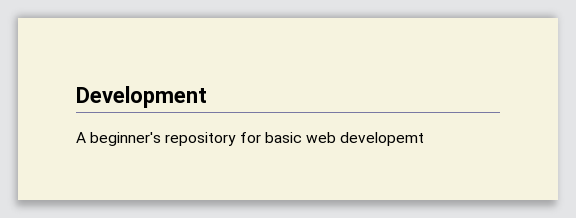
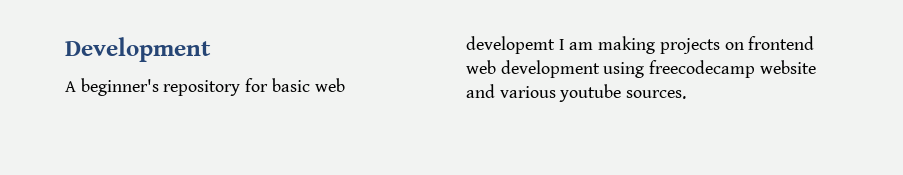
- A beginner's repository for basic web developemt
+ A beginner's repository for basic web developemt I am making projects on frontend web development using freecodecamp website and various youtube sources.

